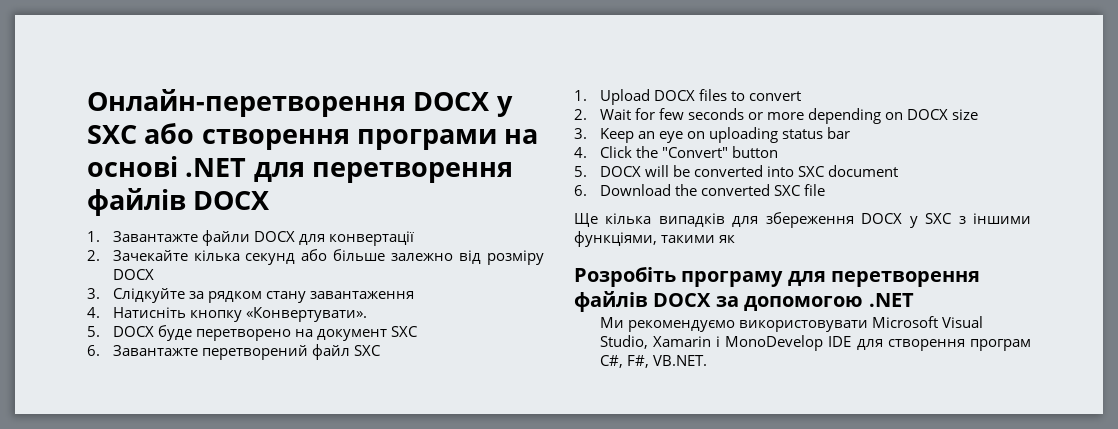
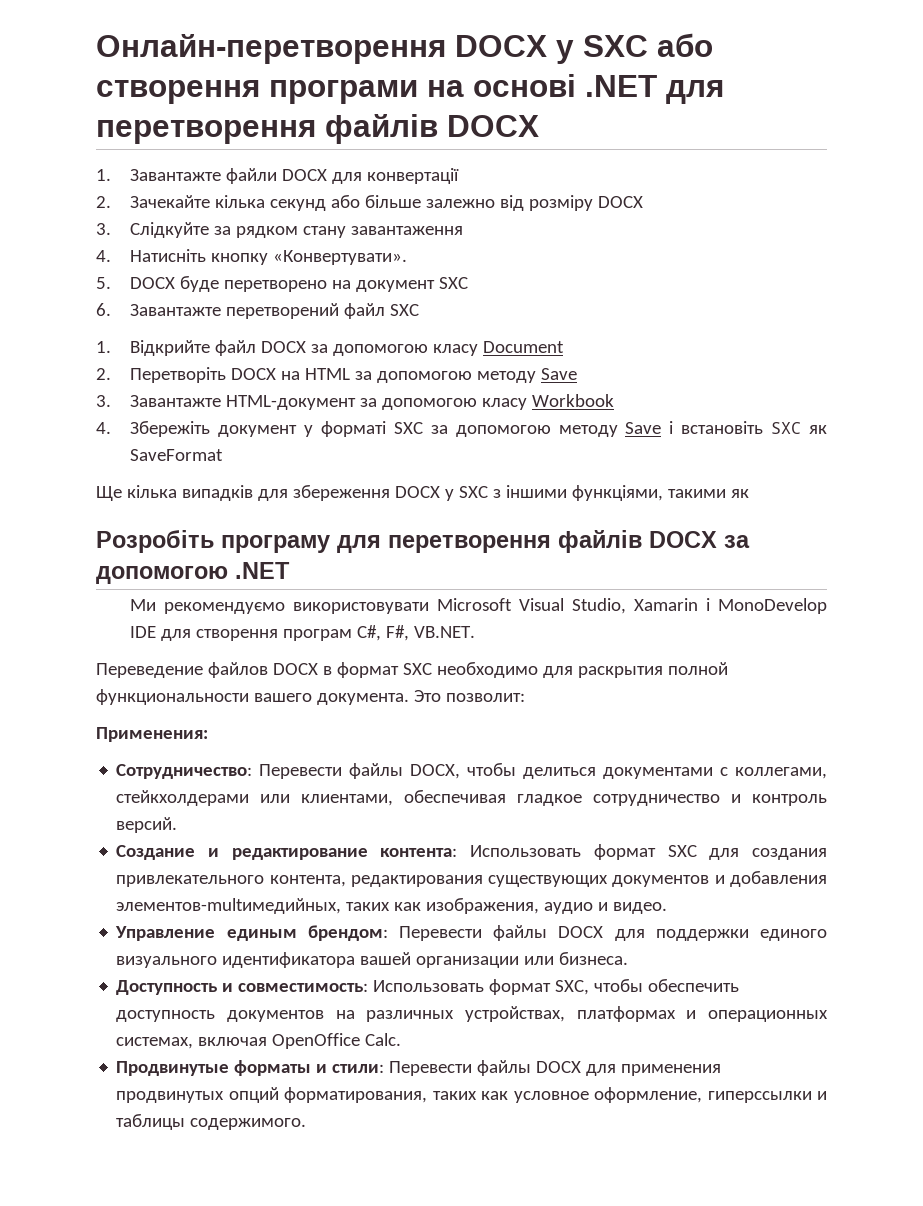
- 1. Upload DOCX files to convert
- 2. Wait for few seconds or more depending on DOCX size
- 3. Keep an eye on uploading status bar
- 4. Click the "Convert" button
- 5. DOCX will be converted into SXC document
- 6. Download the converted SXC file
+ 1. Відкрийте файл DOCX за допомогою класу Document
+ 2. Перетворіть DOCX на HTML за допомогою методу Save
+ 3. Завантажте HTML-документ за допомогою класу Workbook
+ 4. Збережіть документ у форматі SXC за допомогою методу Save і встановіть SXC як SaveFormat
+ Переведение файлов DOCX в формат SXC необходимо для раскрытия полной функциональности вашего документа. Это позволит:
+ Применения:
+ Сотрудничество: Перевести файлы DOCX, чтобы делиться документами с коллегами, стейкхолдерами или клиентами, обеспечивая гладкое сотрудничество и контроль версий.
+ Создание и редактирование контента: Использовать формат SXC для создания привлекательного контента, редактирования существующих документов и добавления элементов-multимедийных, таких как изображения, аудио и видео.
+ Управление единым брендом: Перевести файлы DOCX для поддержки единого визуального идентификатора вашей организации или бизнеса.
+ Доступность и совместимость: Использовать формат SXC, чтобы обеспечить доступность документов на различных устройствах, платформах и операционных системах, включая OpenOffice Calc.
+ Продвинутые форматы и стили: Перевести файлы DOCX для применения продвинутых опций форматирования, таких как условное оформление, гиперссылки и таблицы содержимого.

